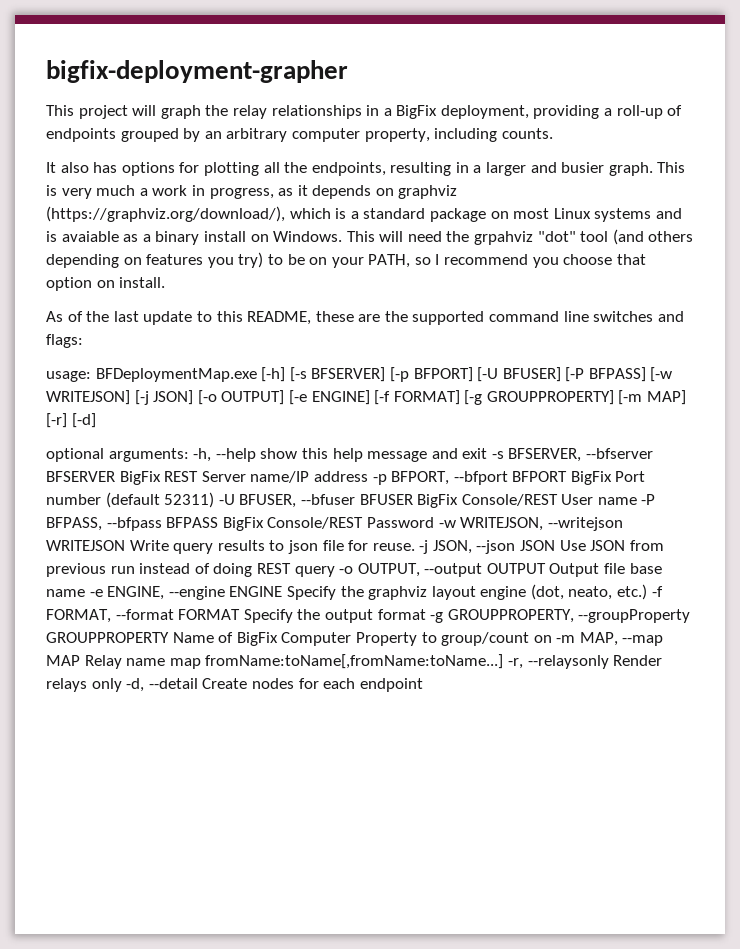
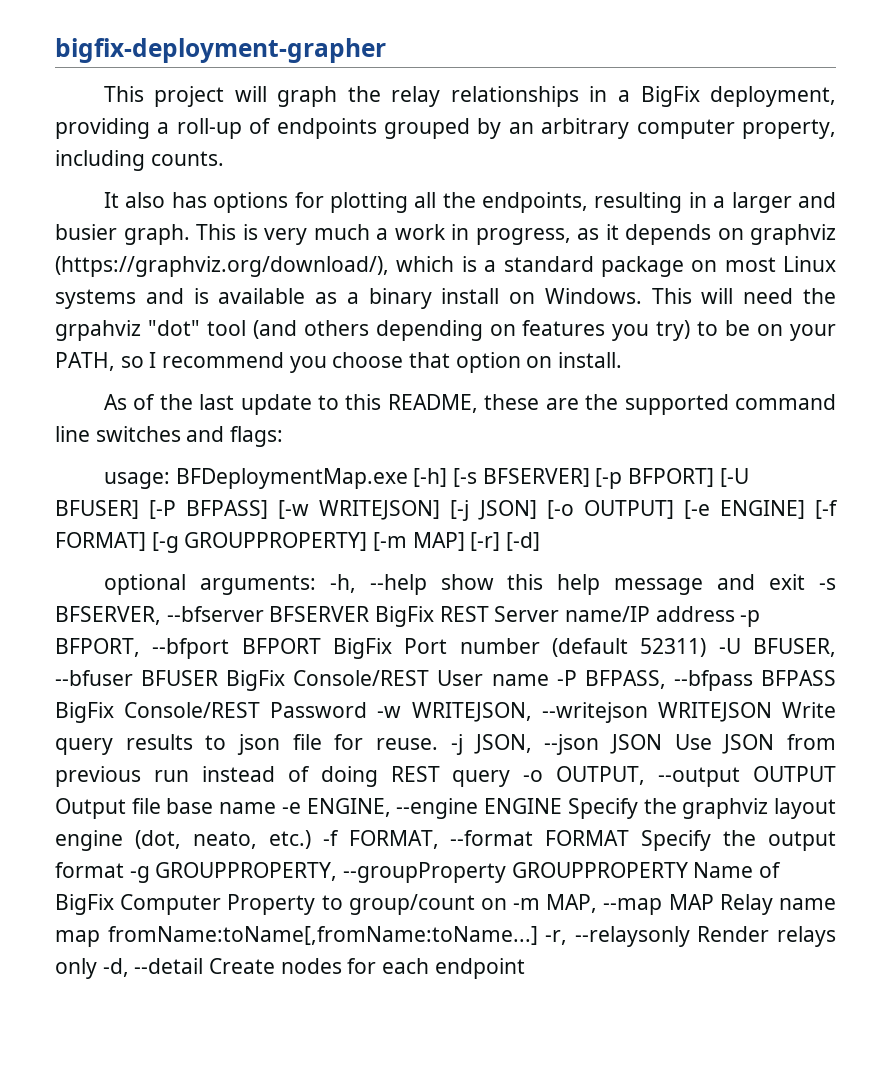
- This is very much a work in progress, as it depends on graphviz (https://graphviz.org/download/), which is a standard package on most Linux systems and is avaiable as a binary install on Windows.
+ This is very much a work in progress, as it depends on graphviz (https://graphviz.org/download/), which is a standard package on most Linux systems and is available as a binary install on Windows.

